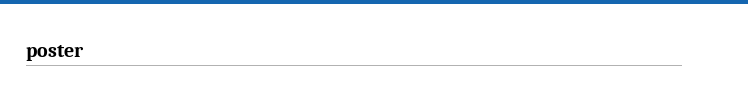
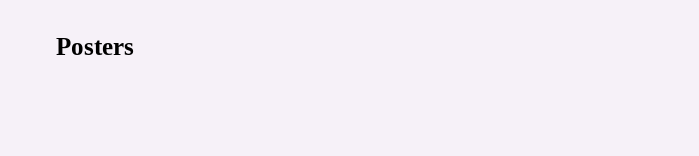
- poster
+ Posters

